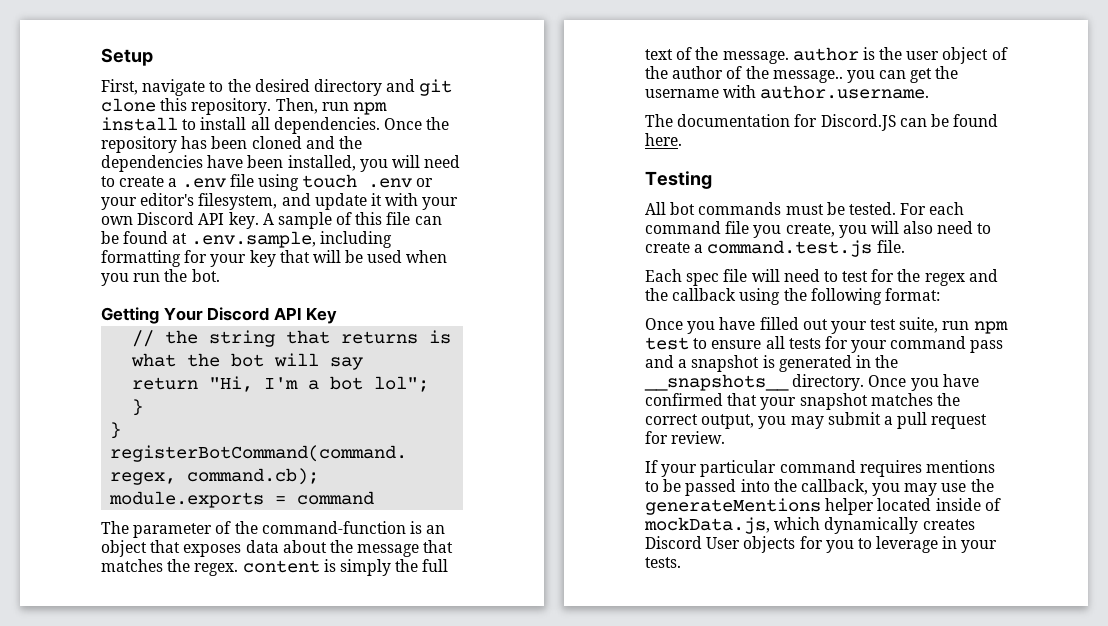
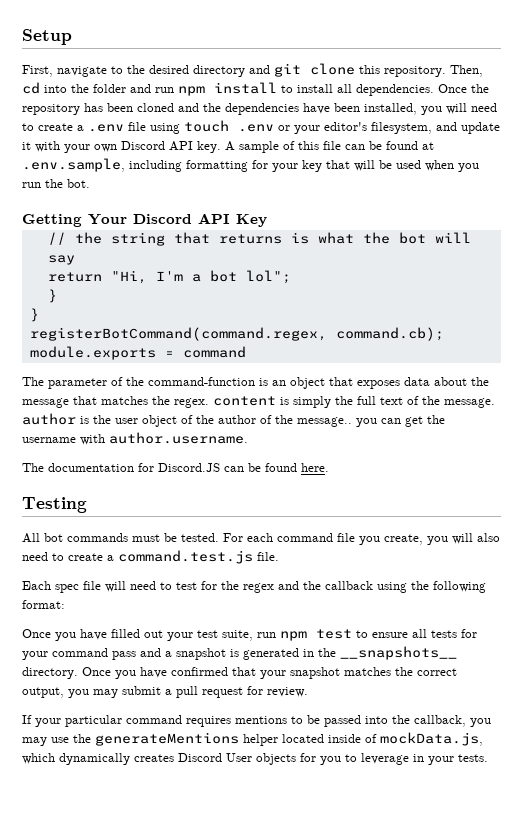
- Then, run npm install to install all dependencies.
+ Then, cd into the folder and run npm install to install all dependencies.

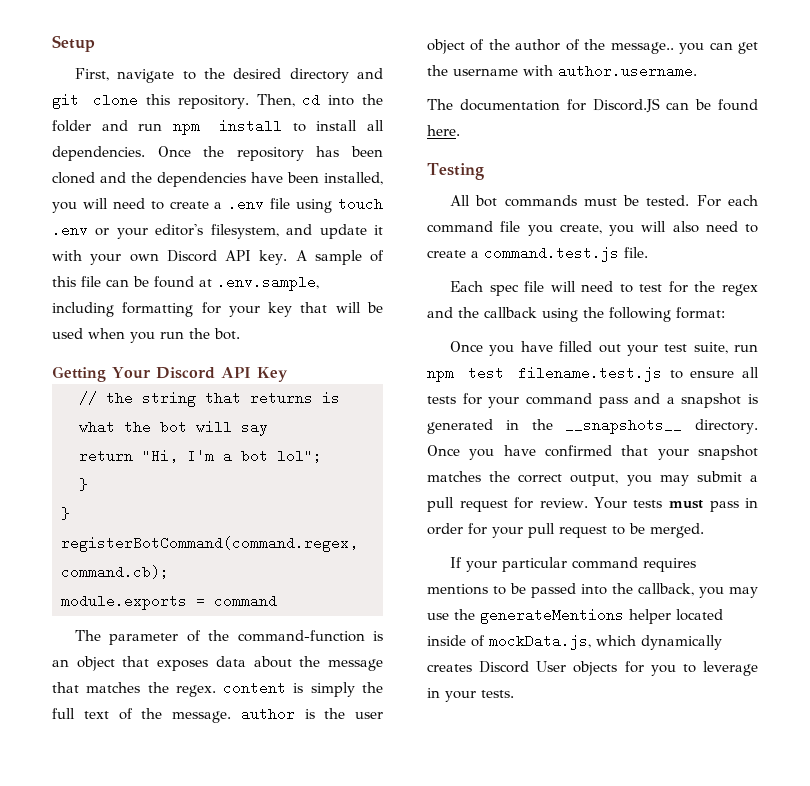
- Once you have filled out your test suite, run npm test to ensure all tests for your command pass and a snapshot is generated in the __snapshots__ directory.
+ Once you have filled out your test suite, run npm test filename.test.js to ensure all tests for your command pass and a snapshot is generated in the __snapshots__ directory.
+ Your tests must pass in order for your pull request to be merged.

